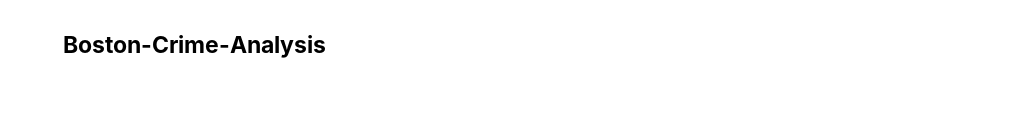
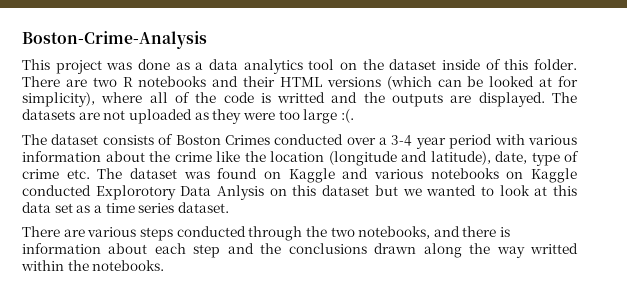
+ This project was done as a data analytics tool on the dataset inside of this folder. There are two R notebooks and their HTML versions (which can be looked at for simplicity), where all of the code is writted and the outputs are displayed. The datasets are not uploaded as they were too large :(.
+ The dataset consists of Boston Crimes conducted over a 3-4 year period with various information about the crime like the location (longitude and latitude), date, type of crime etc. The dataset was found on Kaggle and various notebooks on Kaggle conducted Explorotory Data Anlysis on this dataset but we wanted to look at this data set as a time series dataset.
+ There are various steps conducted through the two notebooks, and there is information about each step and the conclusions drawn along the way writted within the notebooks.

